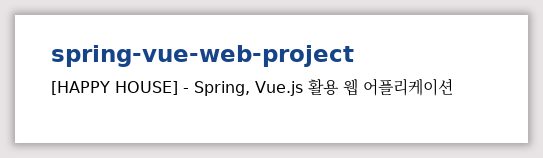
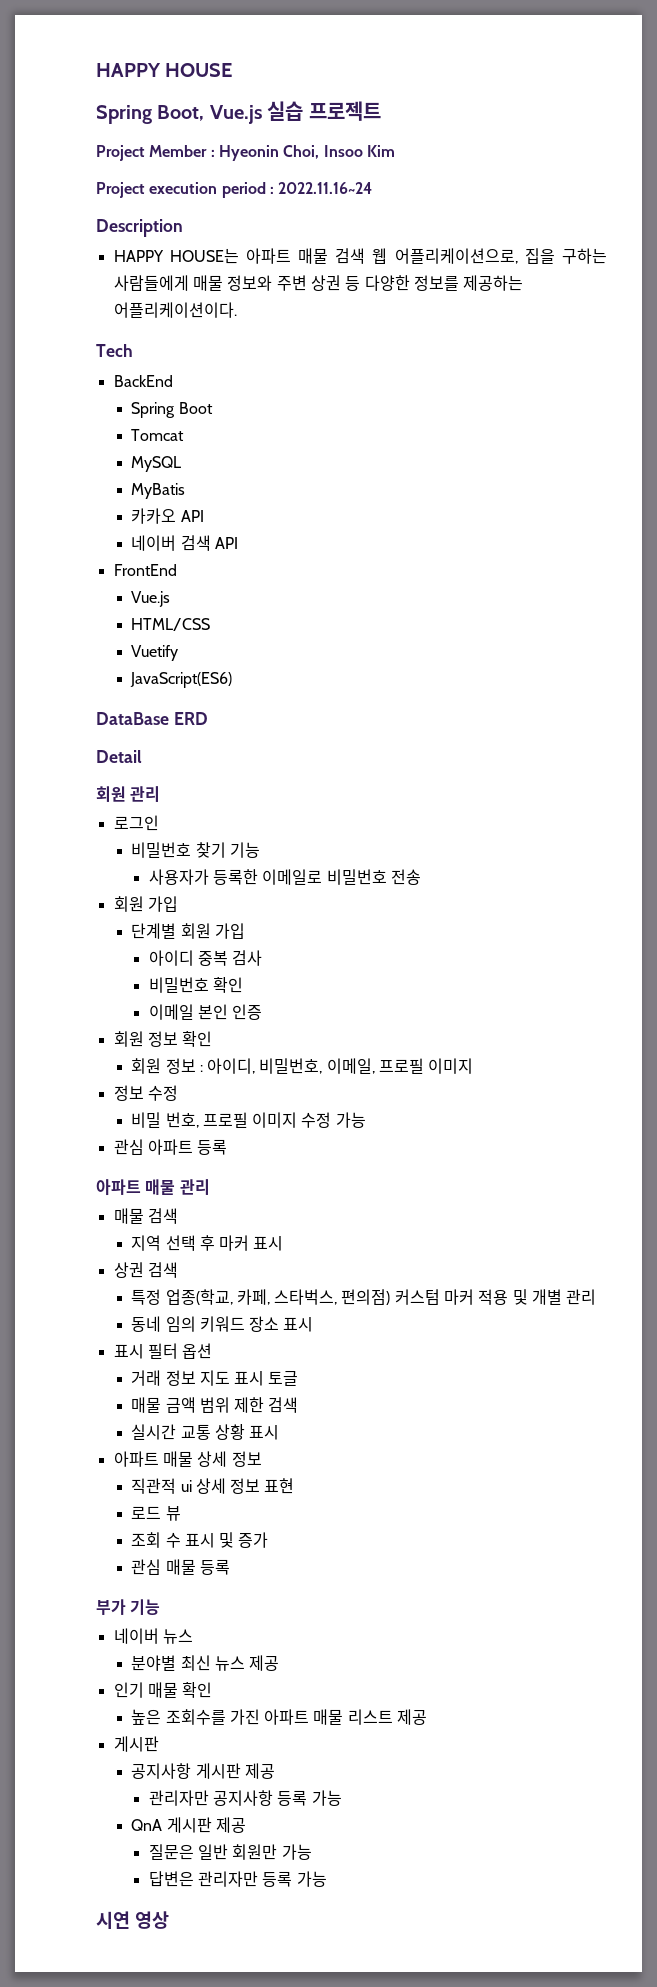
- spring-vue-web-project
- [HAPPY HOUSE] - Spring, Vue.js 활용 웹 어플리케이션
+ HAPPY HOUSE
+ Spring Boot, Vue.js 실습 프로젝트
+ Project Member : Hyeonin Choi, Insoo Kim
+ Project execution period : 2022.11.16~24
+ Description
+ HAPPY HOUSE는 아파트 매물 검색 웹 어플리케이션으로, 집을 구하는 사람들에게 매물 정보와 주변 상권 등 다양한 정보를 제공하는 어플리케이션이다.
+ Tech
+ BackEnd
+ Spring Boot
+ Tomcat
+ MySQL
+ MyBatis
+ 카카오 API
+ 네이버 검색 API
+ FrontEnd
+ Vue.js
+ HTML/CSS
+ Vuetify
+ JavaScript(ES6)
+ DataBase ERD
+ Detail
+ 회원 관리
+ 로그인
+ 비밀번호 찾기 기능
+ 사용자가 등록한 이메일로 비밀번호 전송
+ 회원 가입
+ 단계별 회원 가입
+ 아이디 중복 검사
+ 비밀번호 확인
+ 이메일 본인 인증
+ 회원 정보 확인
+ 회원 정보 : 아이디, 비밀번호, 이메일, 프로필 이미지
+ 정보 수정
+ 비밀 번호, 프로필 이미지 수정 가능
+ 관심 아파트 등록
+ 아파트 매물 관리
+ 매물 검색
+ 지역 선택 후 마커 표시
+ 상권 검색
+ 특정 업종(학교, 카페, 스타벅스, 편의점) 커스텀 마커 적용 및 개별 관리
+ 동네 임의 키워드 장소 표시
+ 표시 필터 옵션
+ 거래 정보 지도 표시 토글
+ 매물 금액 범위 제한 검색
+ 실시간 교통 상황 표시
+ 아파트 매물 상세 정보
+ 직관적 ui 상세 정보 표현
+ 로드 뷰
+ 조회 수 표시 및 증가
+ 관심 매물 등록
+ 부가 기능
+ 네이버 뉴스
+ 분야별 최신 뉴스 제공
+ 인기 매물 확인
+ 높은 조회수를 가진 아파트 매물 리스트 제공
+ 게시판
+ 공지사항 게시판 제공
+ 관리자만 공지사항 등록 가능
+ QnA 게시판 제공
+ 질문은 일반 회원만 가능
+ 답변은 관리자만 등록 가능
+ 시연 영상

